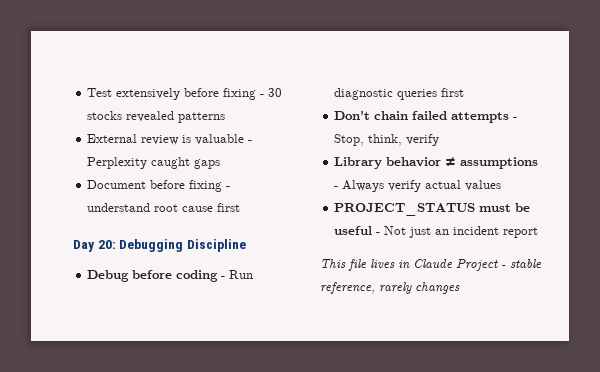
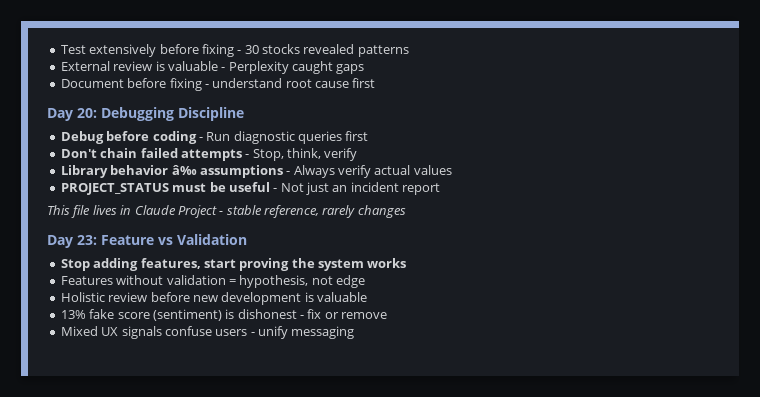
- Library behavior ≠ assumptions - Always verify actual values
+ Library behavior â‰ assumptions - Always verify actual values
+ Day 23: Feature vs Validation
+ Stop adding features, start proving the system works
+ Features without validation = hypothesis, not edge
+ Holistic review before new development is valuable
+ 13% fake score (sentiment) is dishonest - fix or remove
+ Mixed UX signals confuse users - unify messaging

